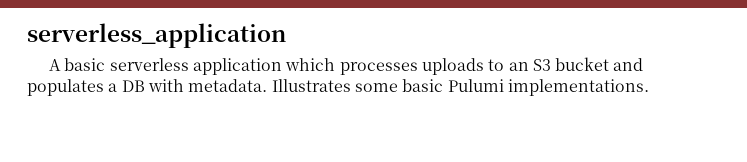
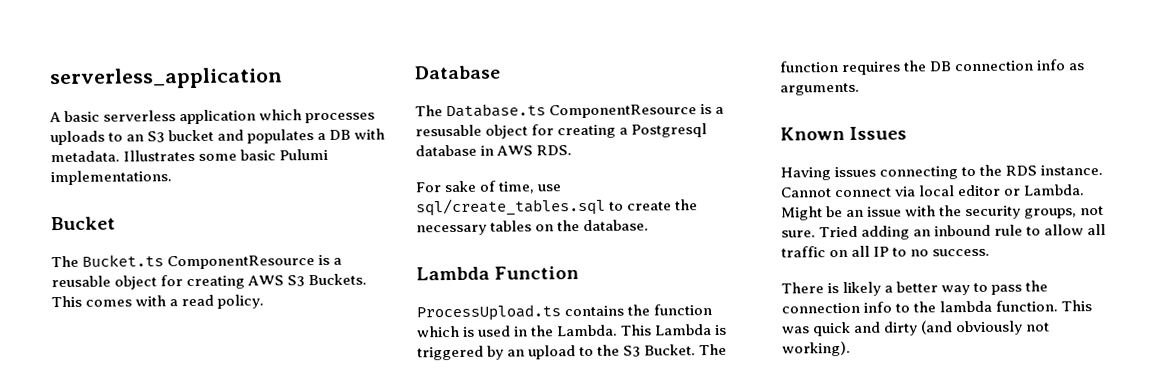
+ Bucket
+ The Bucket.ts ComponentResource is a reusable object for creating AWS S3 Buckets. This comes with a read policy.
+ Database
+ The Database.ts ComponentResource is a resusable object for creating a Postgresql database in AWS RDS.
+ For sake of time, use sql/create_tables.sql to create the necessary tables on the database.
+ Lambda Function
+ ProcessUpload.ts contains the function which is used in the Lambda. This Lambda is triggered by an upload to the S3 Bucket. The function requires the DB connection info as arguments.
+ Known Issues
+ Having issues connecting to the RDS instance. Cannot connect via local editor or Lambda. Might be an issue with the security groups, not sure. Tried adding an inbound rule to allow all traffic on all IP to no success.
+ There is likely a better way to pass the connection info to the lambda function. This was quick and dirty (and obviously not working).

